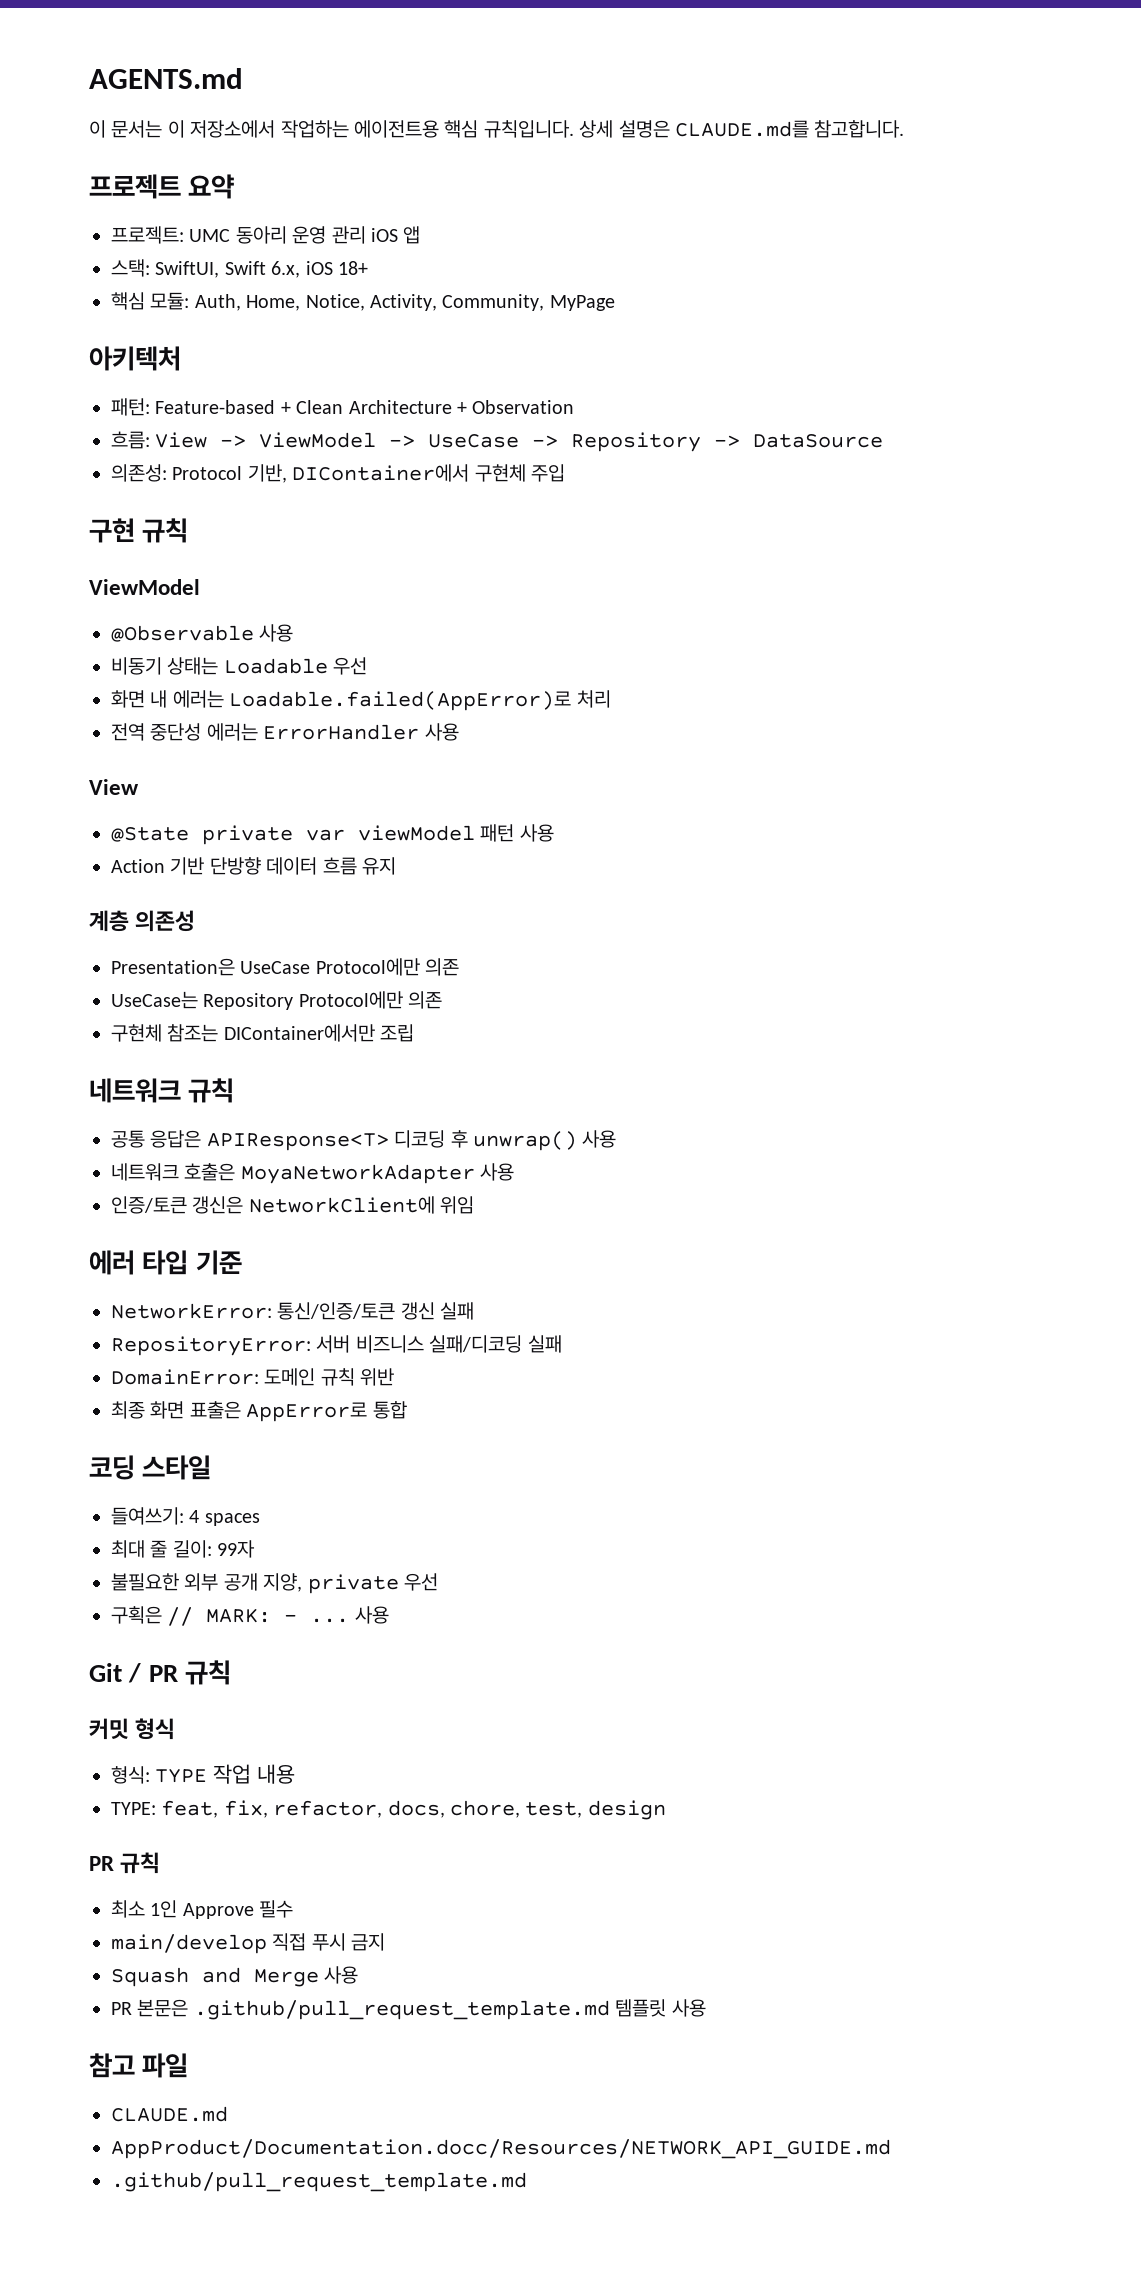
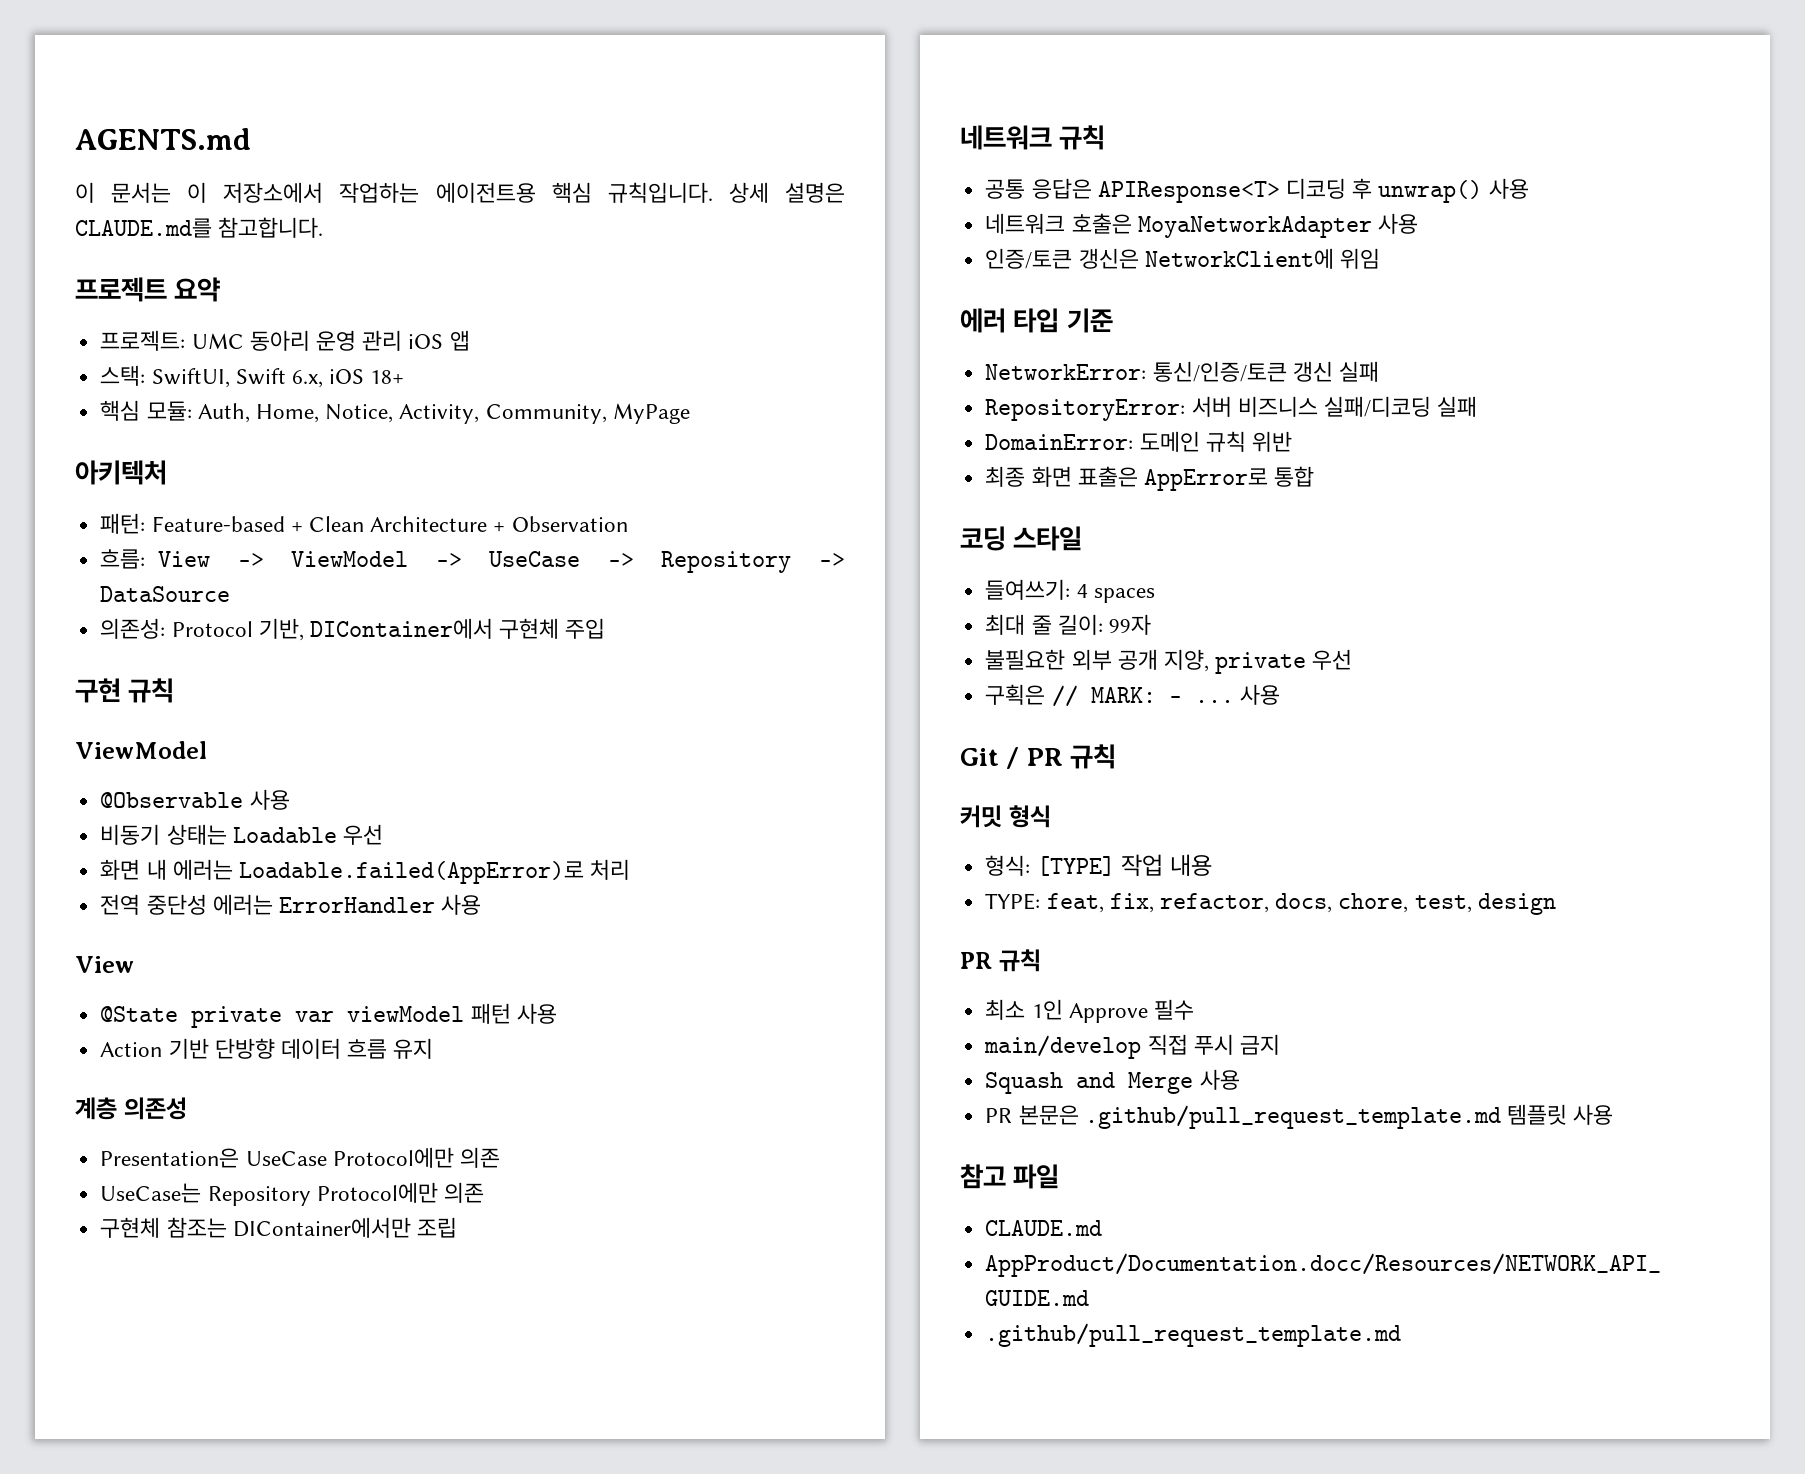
- 형식: TYPE 작업 내용
+ 형식: [TYPE] 작업 내용

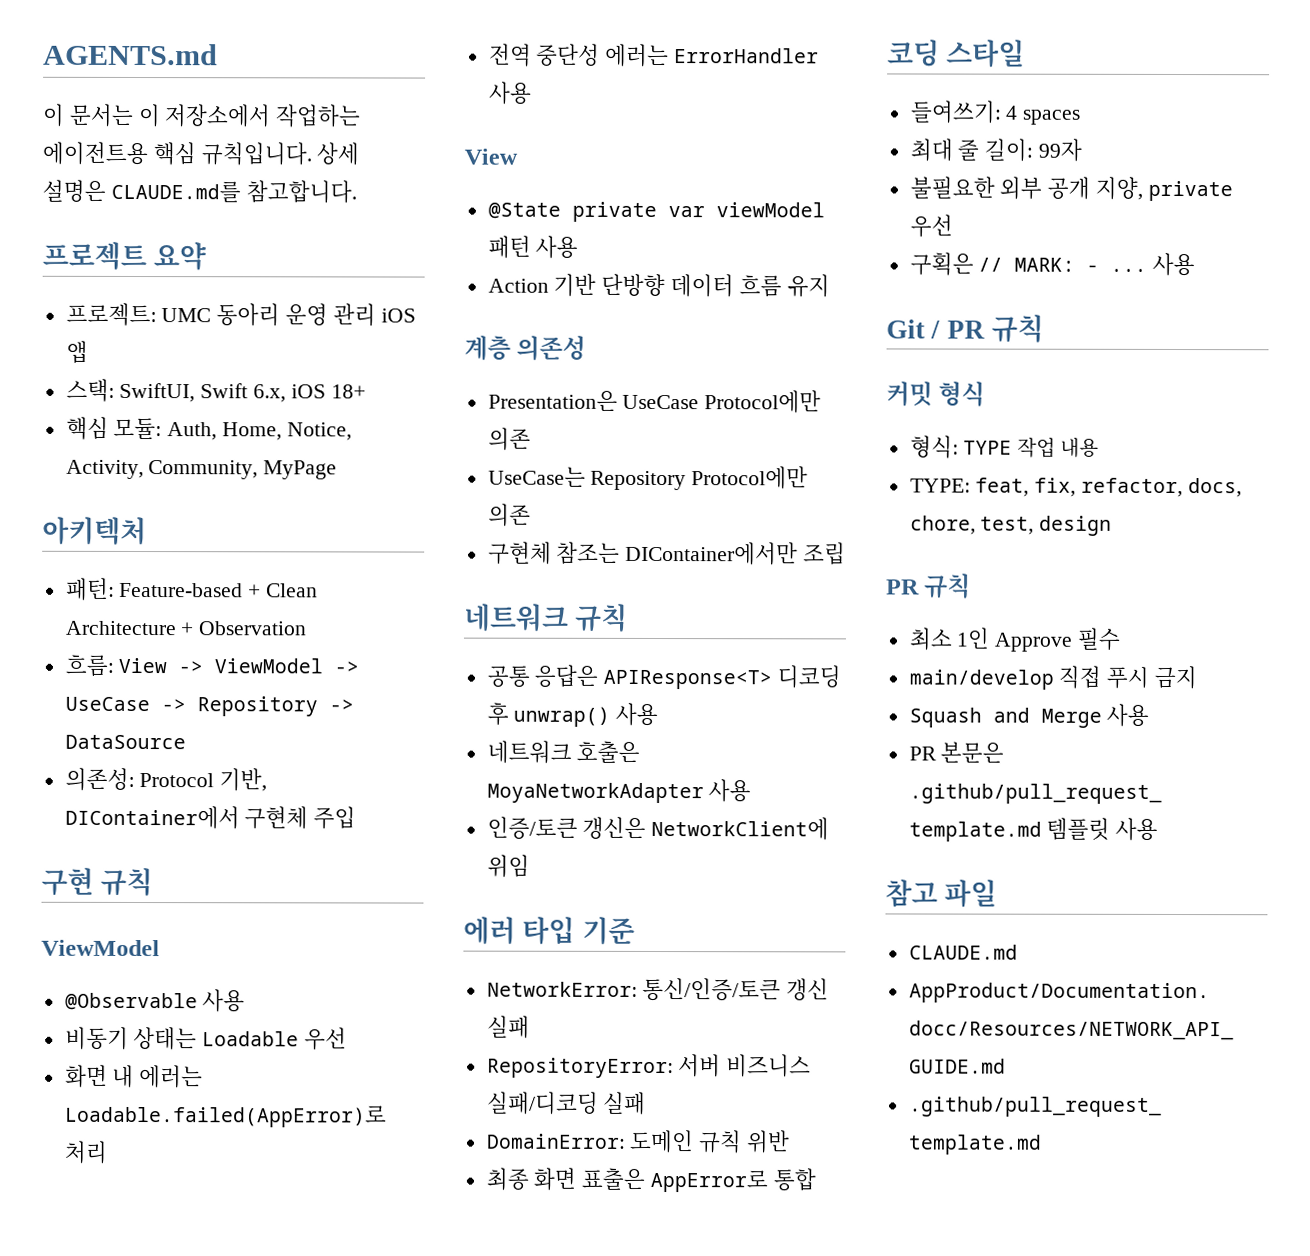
- 형식: [TYPE] 작업 내용
+ 형식: TYPE 작업 내용

